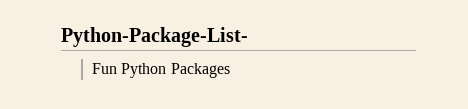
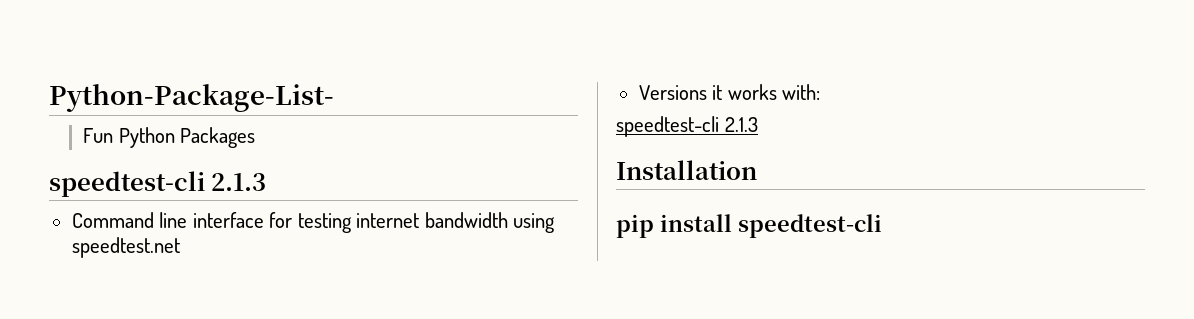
  Fun Python Packages
+ speedtest-cli 2.1.3
+ Command line interface for testing internet bandwidth using speedtest.net
+ Versions it works with:
+ speedtest-cli 2.1.3
+ Installation
+ pip install speedtest-cli

